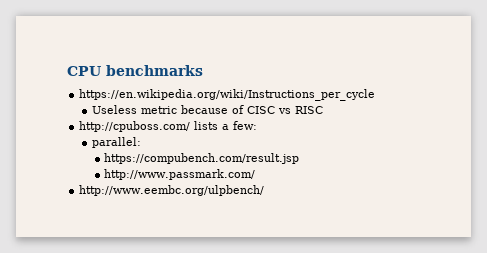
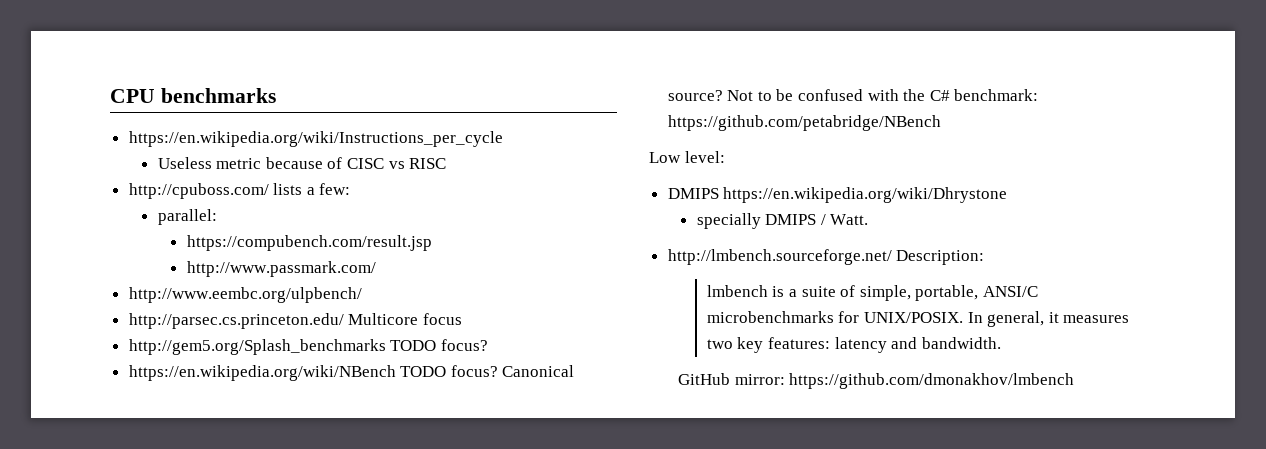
+ http://parsec.cs.princeton.edu/ Multicore focus
+ http://gem5.org/Splash_benchmarks TODO focus?
+ https://en.wikipedia.org/wiki/NBench TODO focus? Canonical source? Not to be confused with the C# benchmark: https://github.com/petabridge/NBench
+ Low level:
+ DMIPS https://en.wikipedia.org/wiki/Dhrystone
+ specially DMIPS / Watt.
+ http://lmbench.sourceforge.net/ Description:
+ lmbench is a suite of simple, portable, ANSI/C microbenchmarks for UNIX/POSIX. In general, it measures two key features: latency and bandwidth.
+ GitHub mirror: https://github.com/dmonakhov/lmbench

